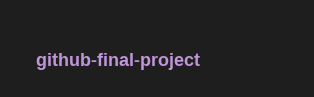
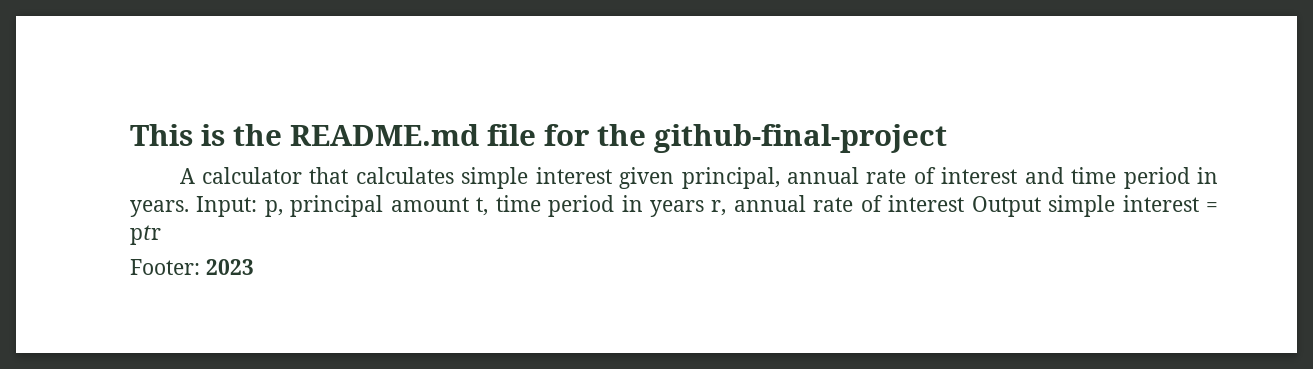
- github-final-project
+ This is the README.md file for the github-final-project
+ A calculator that calculates simple interest given principal, annual rate of interest and time period in years. Input: p, principal amount t, time period in years r, annual rate of interest Output simple interest = ptr
+ Footer: 2023

